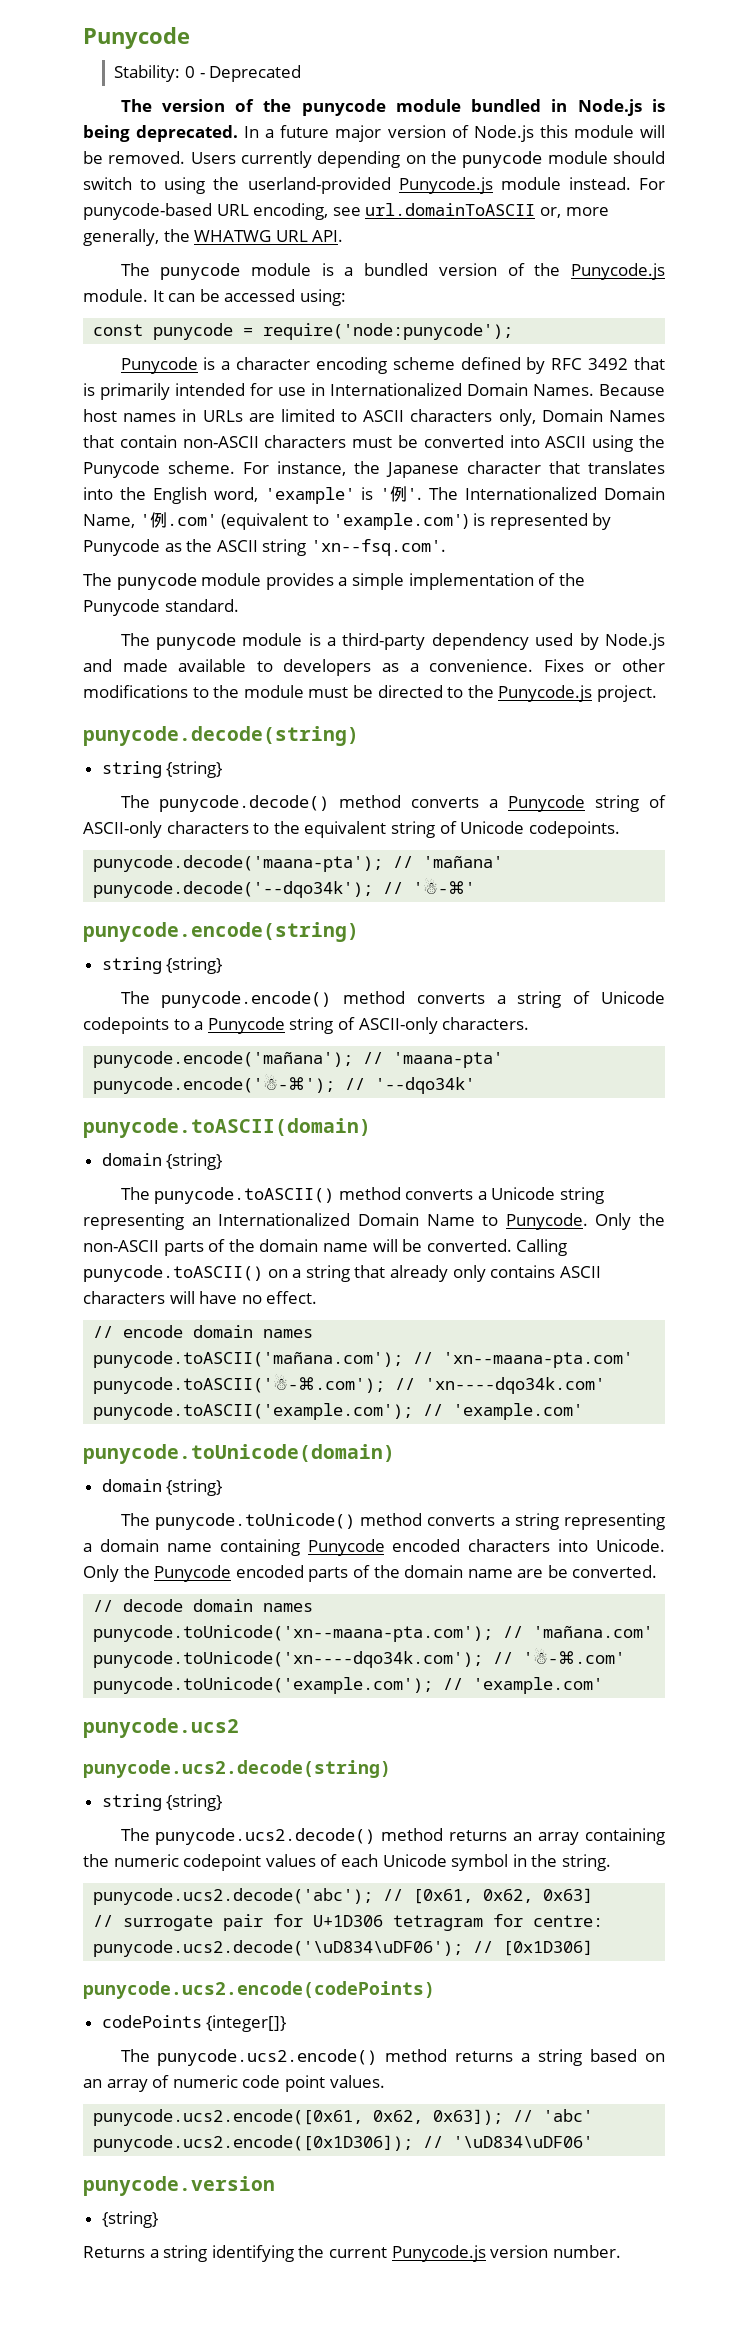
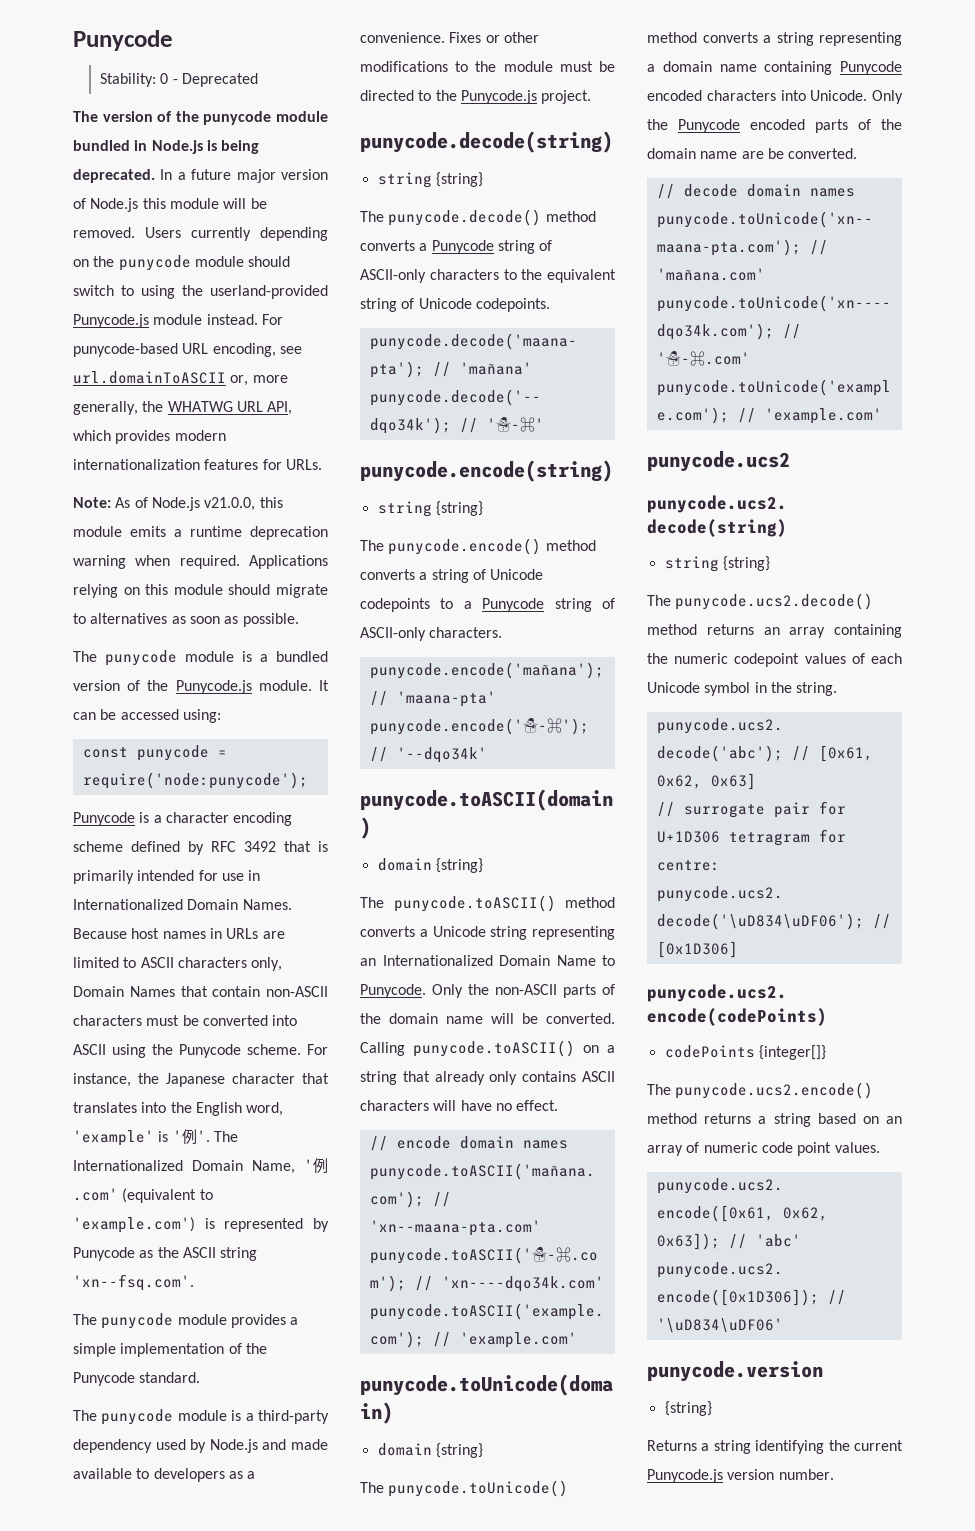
- For punycode-based URL encoding, see url.domainToASCII or, more generally, the WHATWG URL API.
+ For punycode-based URL encoding, see url.domainToASCII or, more generally, the WHATWG URL API, which provides modern internationalization features for URLs.
+ Note: As of Node.js v21.0.0, this module emits a runtime deprecation warning when required. Applications relying on this module should migrate to alternatives as soon as possible.

